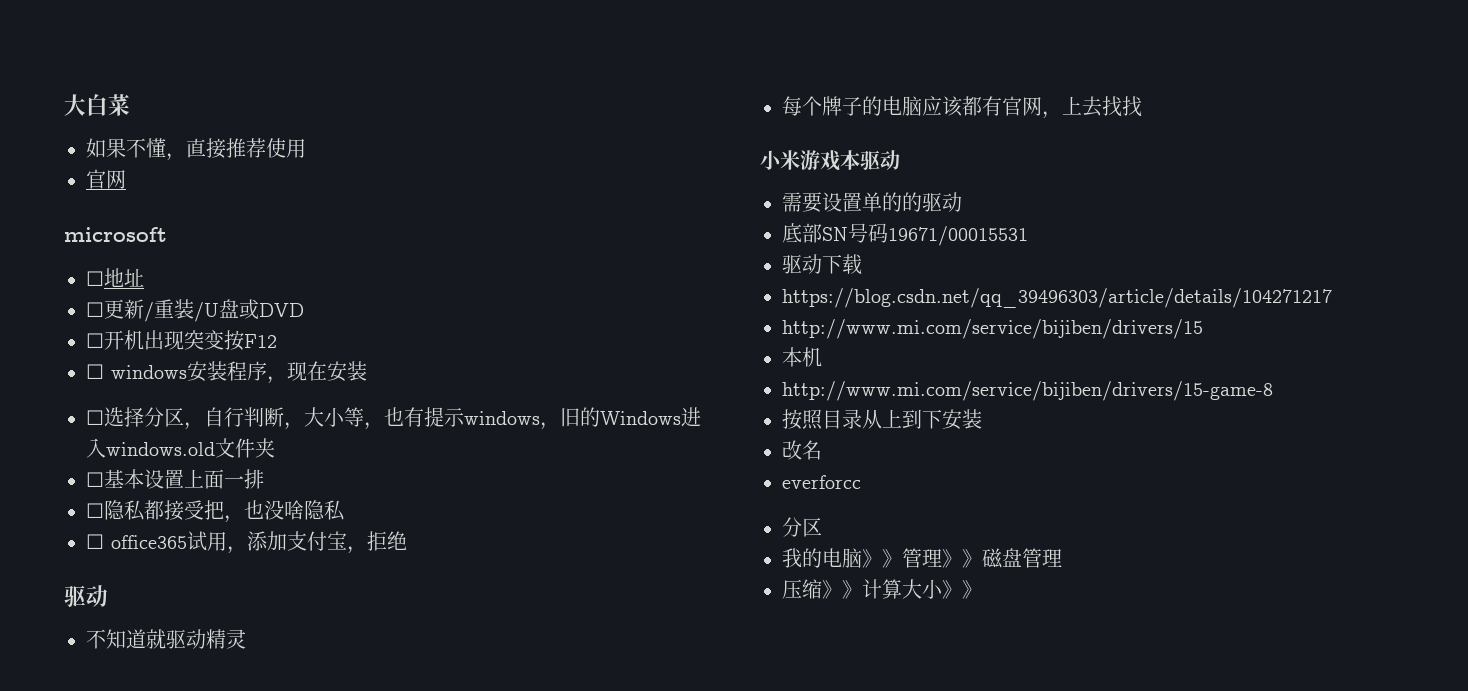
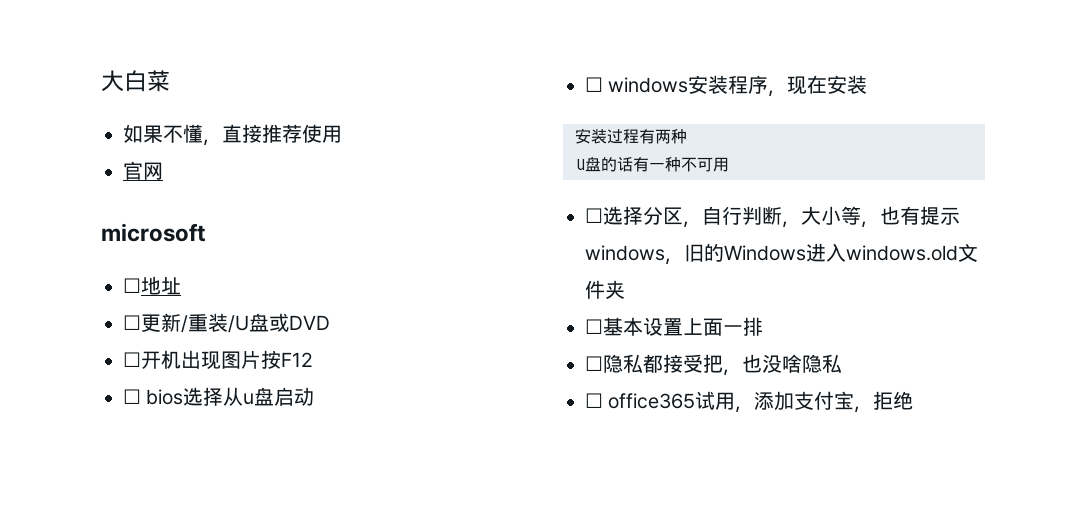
- ☐开机出现突变按F12
+ ☐开机出现图片按F12
+ ☐ bios选择从u盘启动
+ 安装过程有两种
+ u盘的话有一种不可用
  ☐ office365试用，添加支付宝，拒绝
- 驱动
- 不知道就驱动精灵
- 每个牌子的电脑应该都有官网，上去找找
- 小米游戏本驱动
- 需要设置单的的驱动
- 底部SN号码19671/00015531
- 驱动下载
- https://blog.csdn.net/qq_39496303/article/details/104271217
- http://www.mi.com/service/bijiben/drivers/15
- 本机
- http://www.mi.com/service/bijiben/drivers/15-game-8
- 按照目录从上到下安装
- 改名
- everforcc
- 分区
- 我的电脑》》管理》》磁盘管理
- 压缩》》计算大小》》

